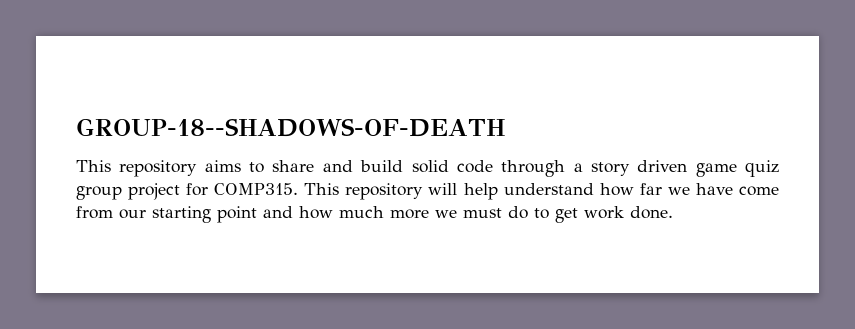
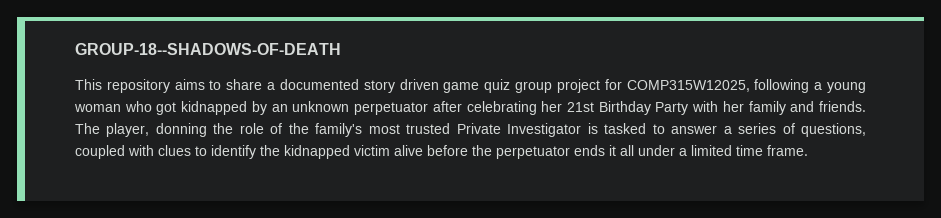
- This repository aims to share and build solid code through a story driven game quiz group project for COMP315. This repository will help understand how far we have come from our starting point and how much more we must do to get work done.
+ This repository aims to share a documented story driven game quiz group project for COMP315W12025, following a young woman who got kidnapped by an unknown perpetuator after celebrating her 21st Birthday Party with her family and friends. The player, donning the role of the family's most trusted Private Investigator is tasked to answer a series of questions, coupled with clues to identify the kidnapped victim alive before the perpetuator ends it all under a limited time frame.

